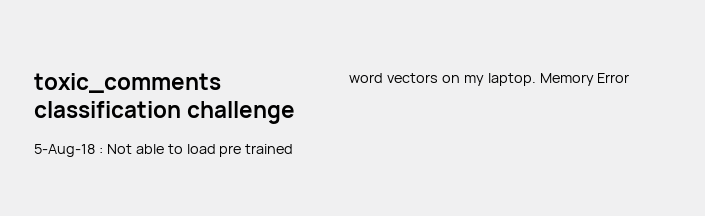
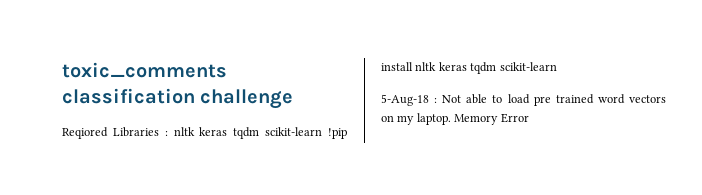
+ Reqiored Libraries : nltk keras tqdm scikit-learn !pip install nltk keras tqdm scikit-learn

